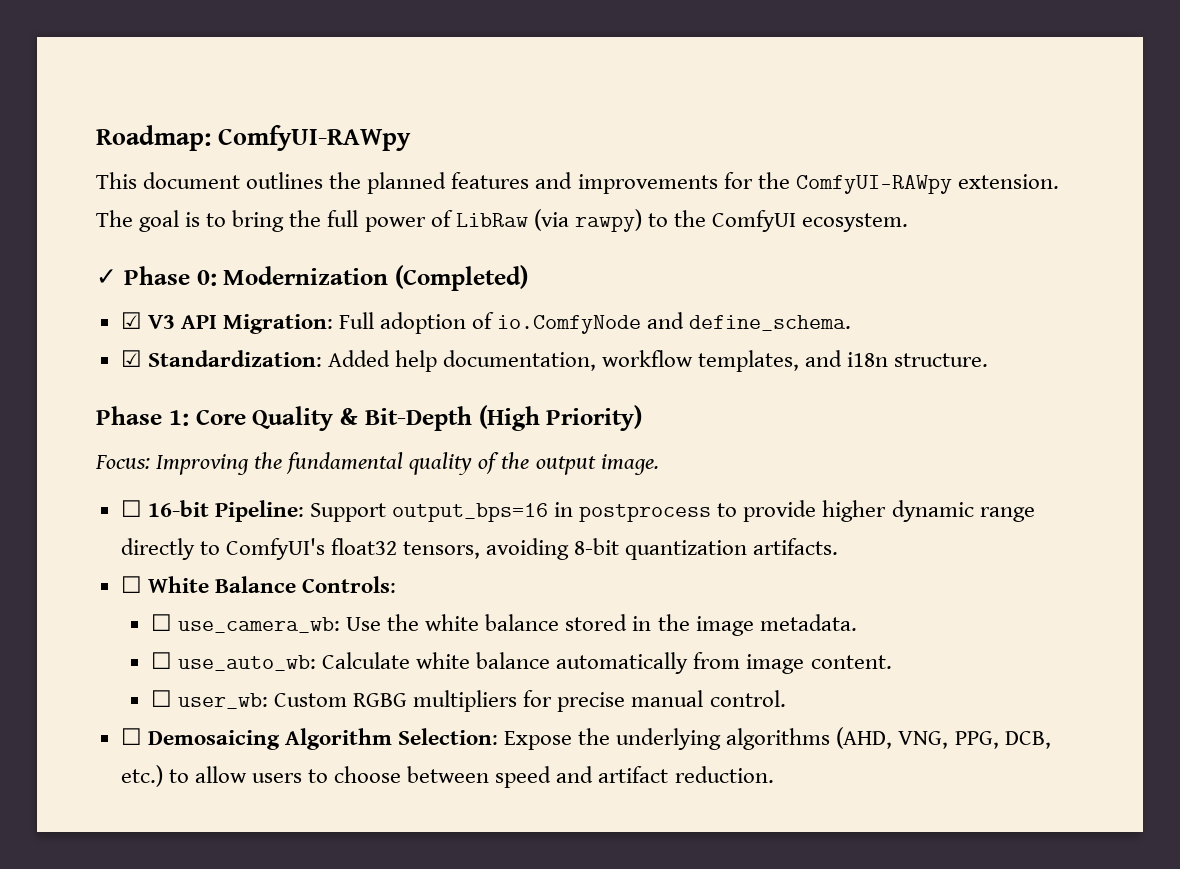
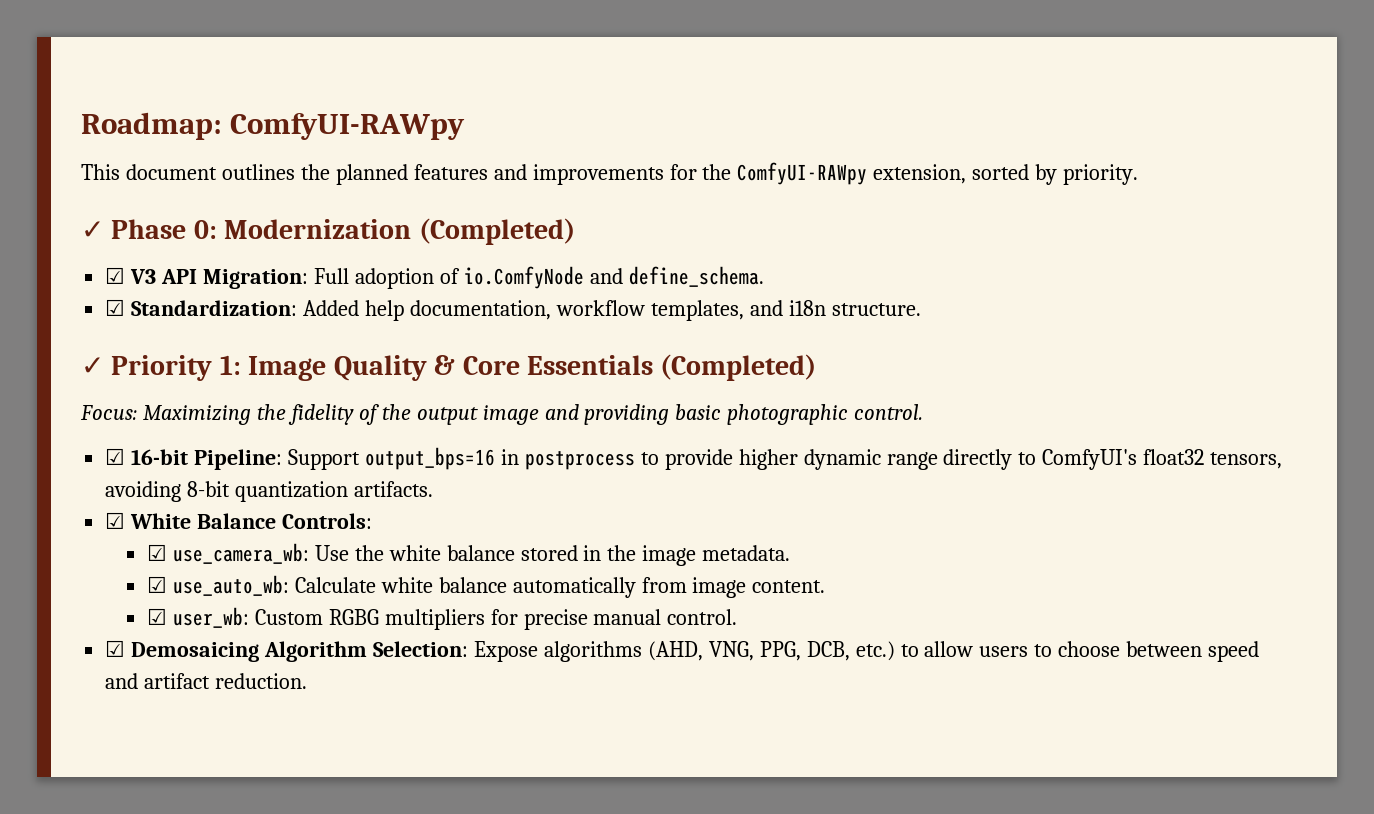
- This document outlines the planned features and improvements for the ComfyUI-RAWpy extension. The goal is to bring the full power of LibRaw (via rawpy) to the ComfyUI ecosystem.
+ This document outlines the planned features and improvements for the ComfyUI-RAWpy extension, sorted by priority.
- Phase 1: Core Quality & Bit-Depth (High Priority)
- Focus: Improving the fundamental quality of the output image.
- ☐ 16-bit Pipeline: Support output_bps=16 in postprocess to provide higher dynamic range directly to ComfyUI's float32 tensors, avoiding 8-bit quantization artifacts.
+ ✓ Priority 1: Image Quality & Core Essentials (Completed)
+ Focus: Maximizing the fidelity of the output image and providing basic photographic control.
+ ☑ 16-bit Pipeline: Support output_bps=16 in postprocess to provide higher dynamic range directly to ComfyUI's float32 tensors, avoiding 8-bit quantization artifacts.
- ☐ White Balance Controls:
+ ☑ White Balance Controls:
- ☐ use_camera_wb: Use the white balance stored in the image metadata.
+ ☑ use_camera_wb: Use the white balance stored in the image metadata.
- ☐ use_auto_wb: Calculate white balance automatically from image content.
+ ☑ use_auto_wb: Calculate white balance automatically from image content.
- ☐ user_wb: Custom RGBG multipliers for precise manual control.
+ ☑ user_wb: Custom RGBG multipliers for precise manual control.
- ☐ Demosaicing Algorithm Selection: Expose the underlying algorithms (AHD, VNG, PPG, DCB, etc.) to allow users to choose between speed and artifact reduction.
+ ☑ Demosaicing Algorithm Selection: Expose algorithms (AHD, VNG, PPG, DCB, etc.) to allow users to choose between speed and artifact reduction.

